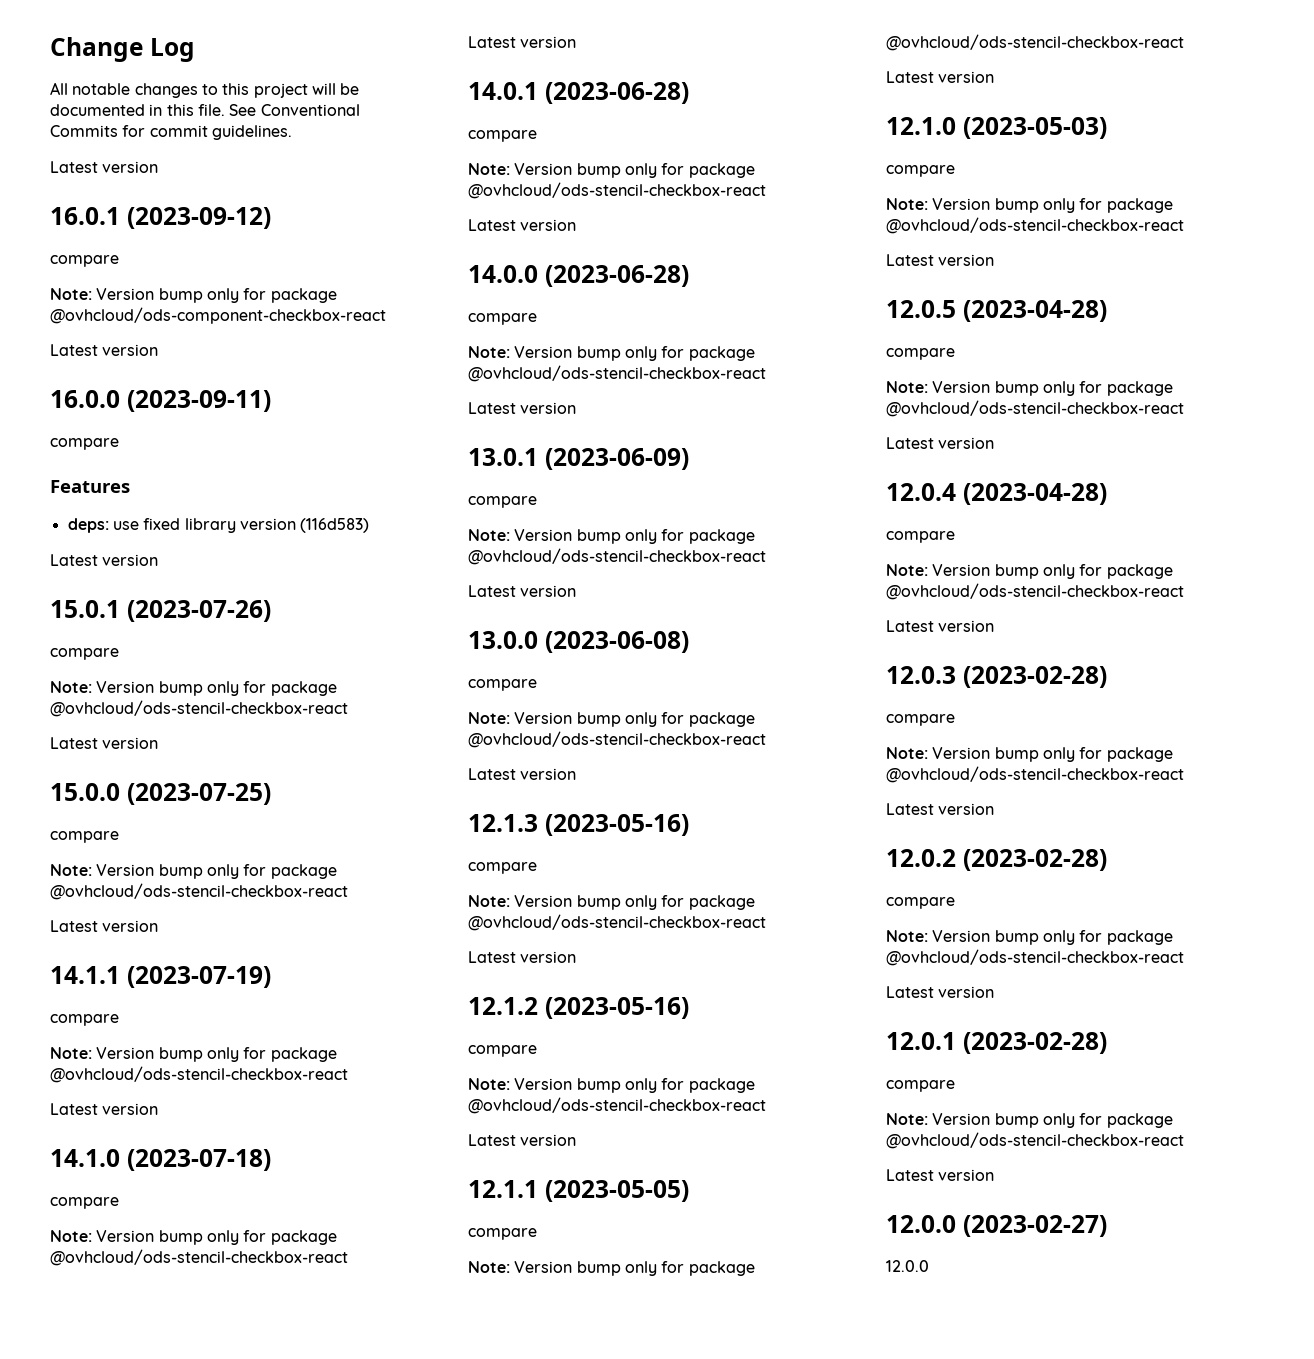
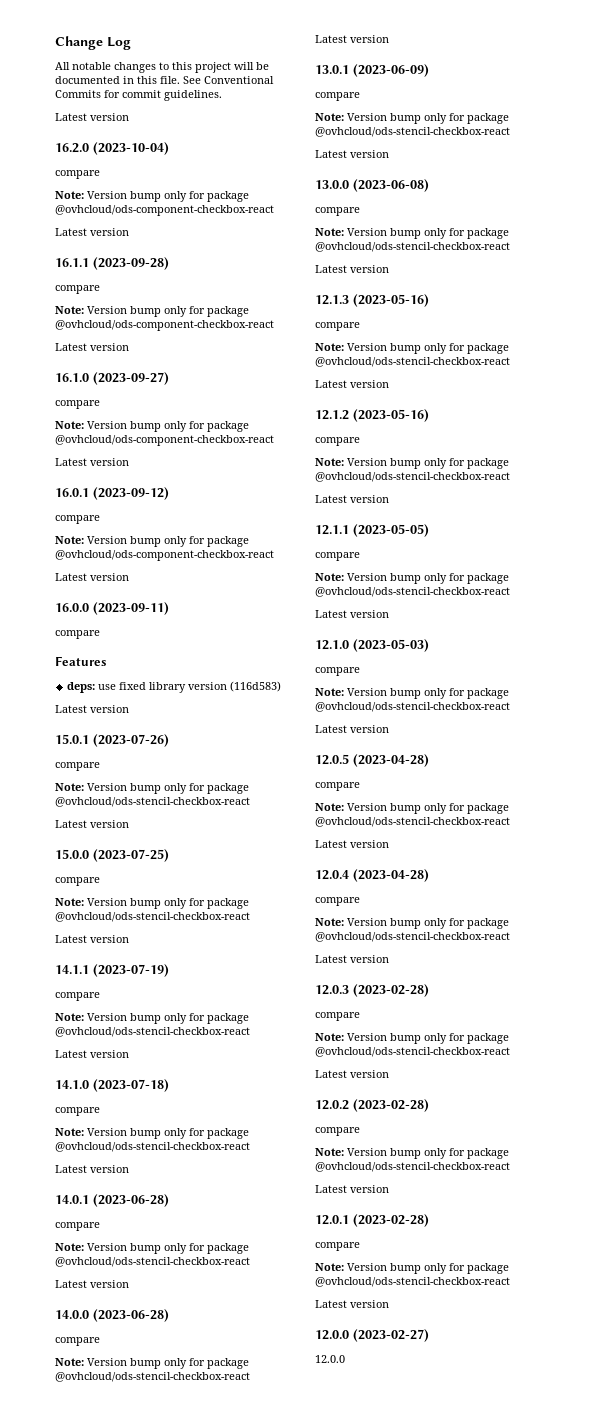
+ 16.2.0 (2023-10-04)
+ compare
+ Note: Version bump only for package @ovhcloud/ods-component-checkbox-react
+ Latest version
+ 16.1.1 (2023-09-28)
+ compare
+ Note: Version bump only for package @ovhcloud/ods-component-checkbox-react
+ Latest version
+ 16.1.0 (2023-09-27)
+ compare
+ Note: Version bump only for package @ovhcloud/ods-component-checkbox-react
+ Latest version

